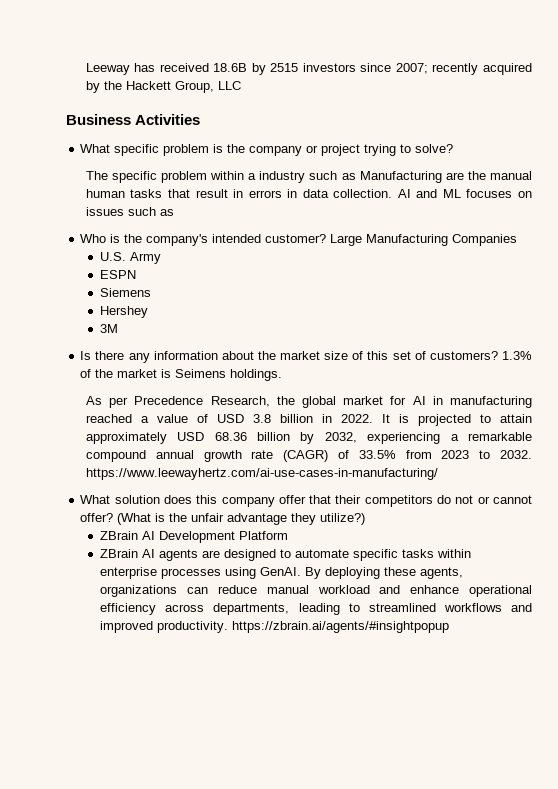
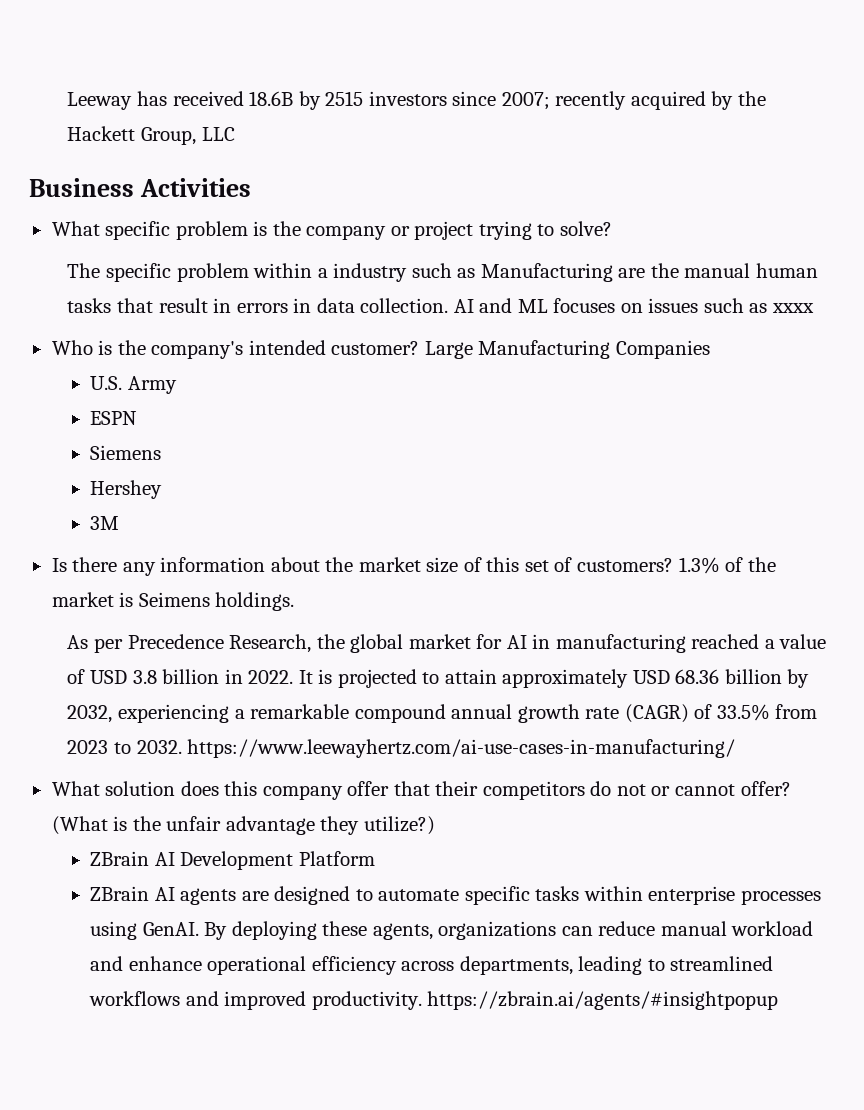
- AI and ML focuses on issues such as
+ AI and ML focuses on issues such as xxxx

